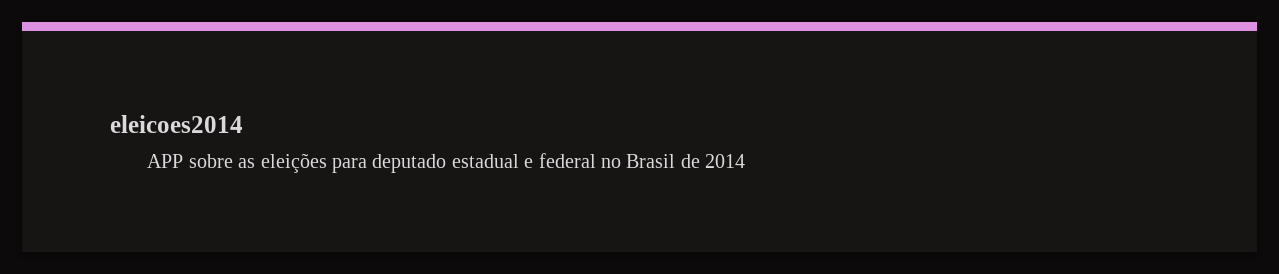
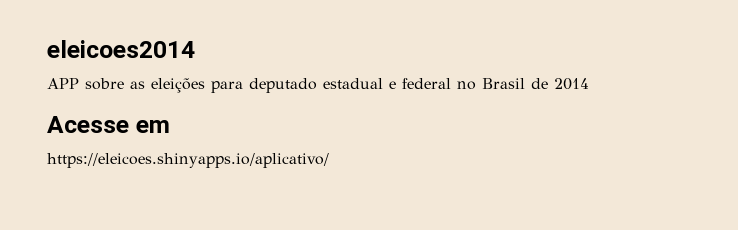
+ Acesse em
+ https://eleicoes.shinyapps.io/aplicativo/

